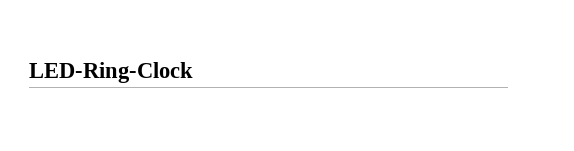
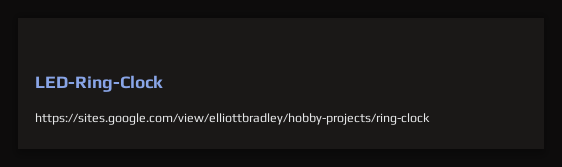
+ https://sites.google.com/view/elliottbradley/hobby-projects/ring-clock

